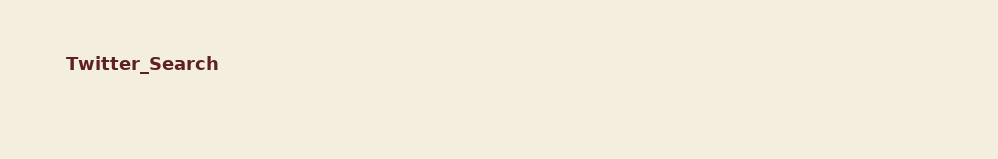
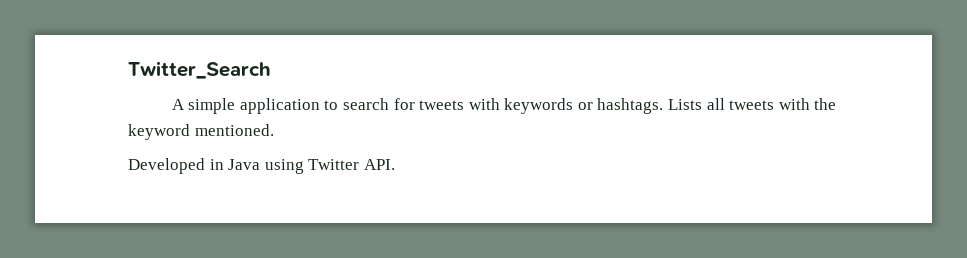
+ A simple application to search for tweets with keywords or hashtags. Lists all tweets with the keyword mentioned.
+ Developed in Java using Twitter API.

